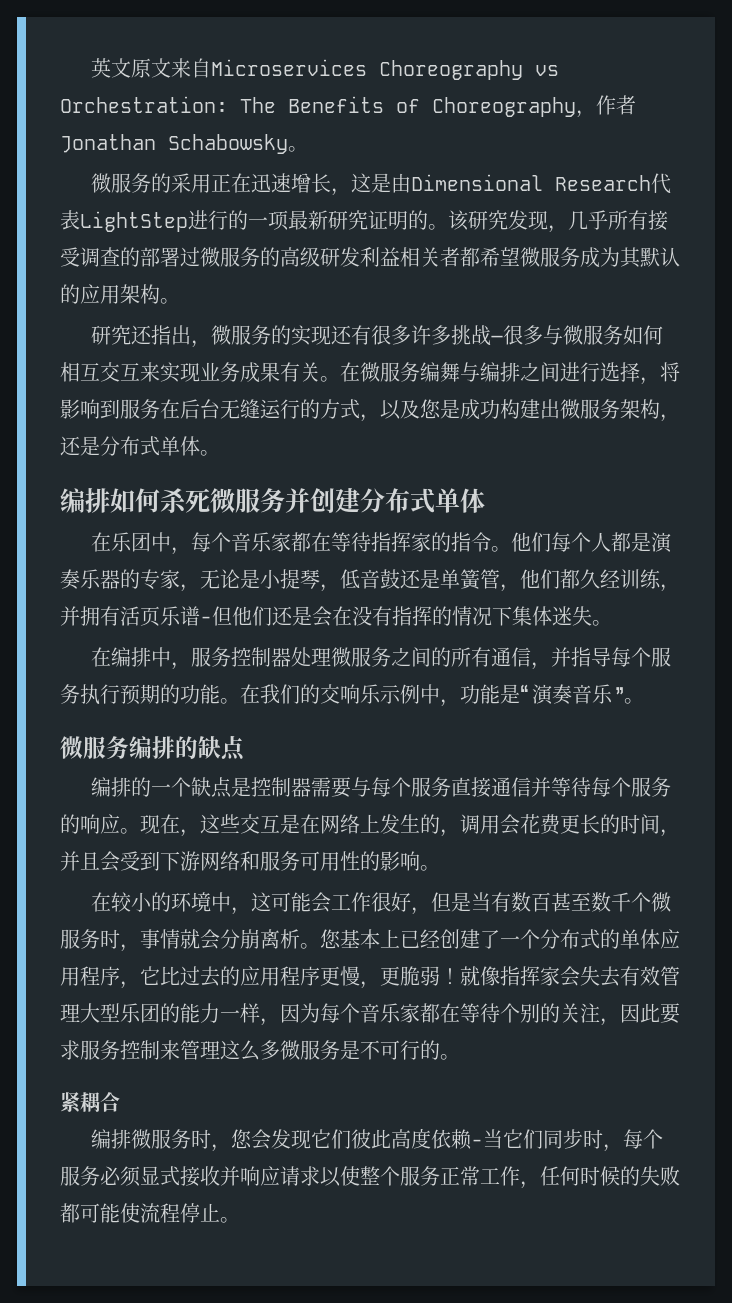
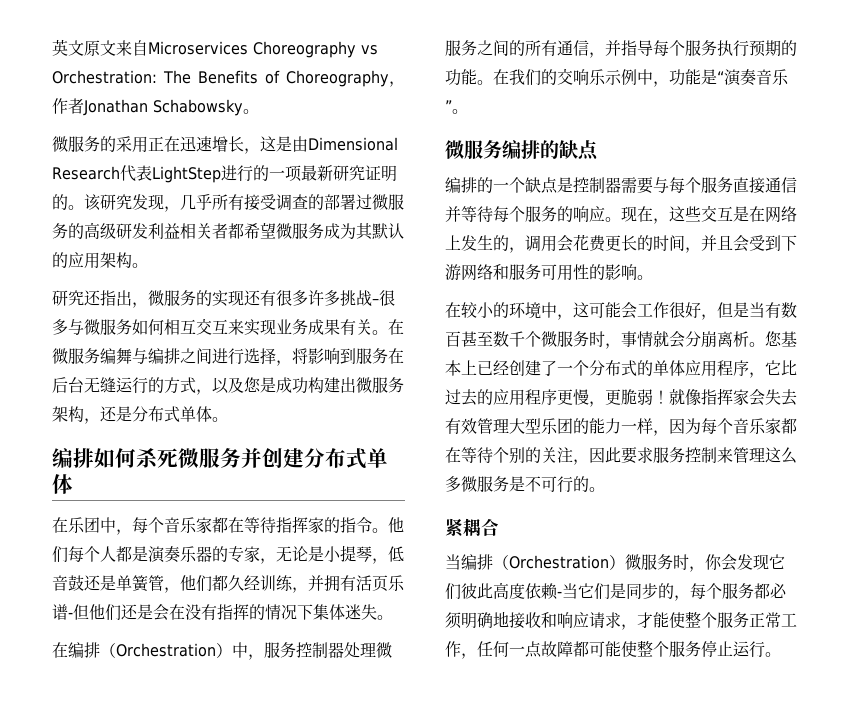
- 在编排中，服务控制器处理微服务之间的所有通信，并指导每个服务执行预期的功能。
+ 在编排（Orchestration）中，服务控制器处理微服务之间的所有通信，并指导每个服务执行预期的功能。
- 编排微服务时，您会发现它们彼此高度依赖-当它们同步时，每个服务必须显式接收并响应请求以使整个服务正常工作，任何时候的失败都可能使流程停止。
+ 当编排（Orchestration）微服务时，你会发现它们彼此高度依赖-当它们是同步的，每个服务都必须明确地接收和响应请求，才能使整个服务正常工作，任何一点故障都可能使整个服务停止运行。

